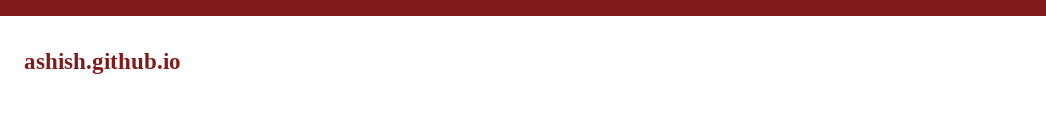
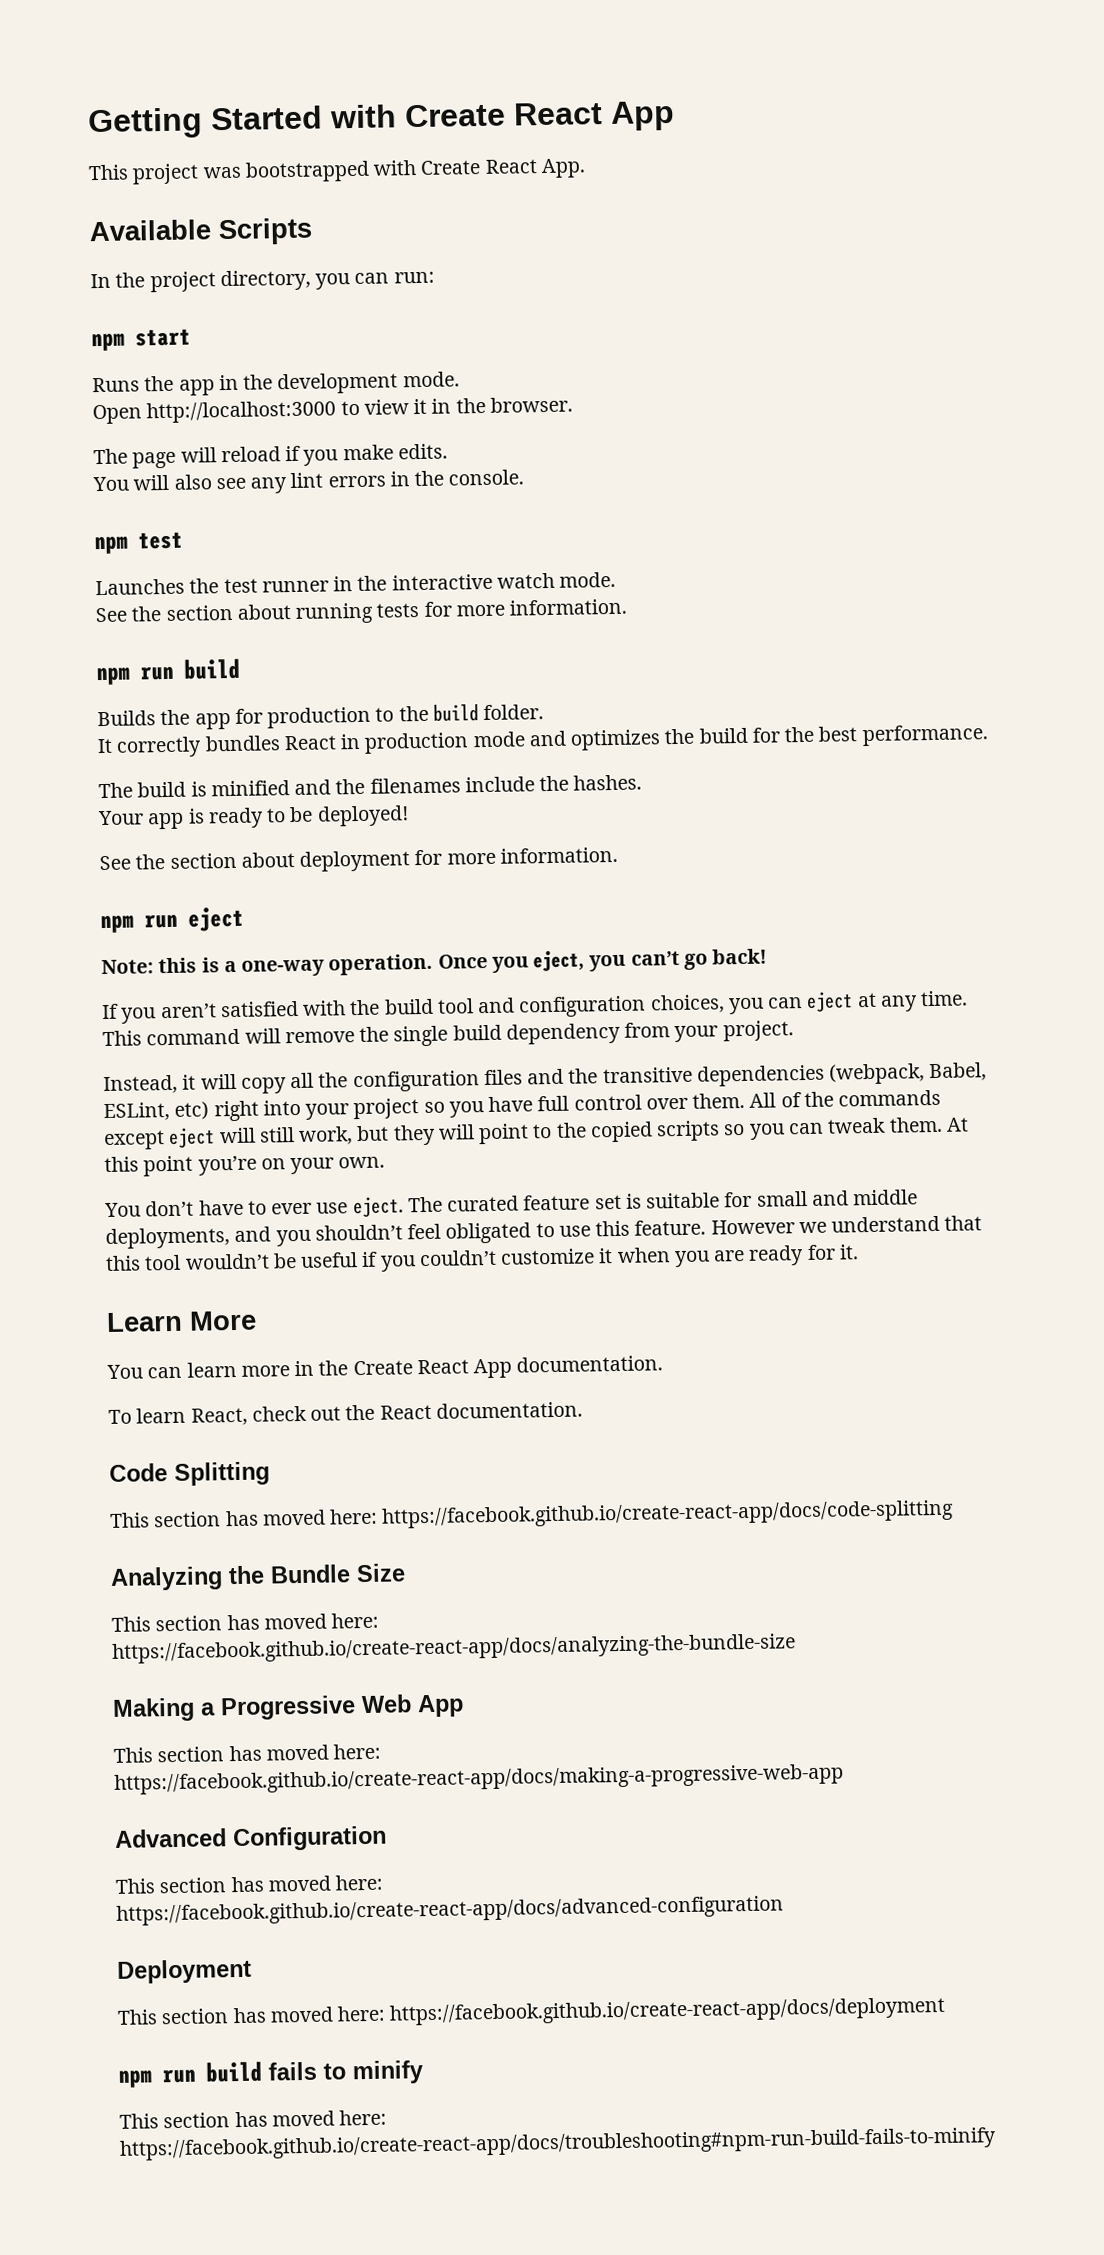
- ashish.github.io
+ Getting Started with Create React App
+ This project was bootstrapped with Create React App.
+ Available Scripts
+ In the project directory, you can run:
+ npm start
+ Runs the app in the development mode.
+ Open http://localhost:3000 to view it in the browser.
+ The page will reload if you make edits.
+ You will also see any lint errors in the console.
+ npm test
+ Launches the test runner in the interactive watch mode.
+ See the section about running tests for more information.
+ npm run build
+ Builds the app for production to the build folder.
+ It correctly bundles React in production mode and optimizes the build for the best performance.
+ The build is minified and the filenames include the hashes.
+ Your app is ready to be deployed!
+ See the section about deployment for more information.
+ npm run eject
+ Note: this is a one-way operation. Once you eject, you can’t go back!
+ If you aren’t satisfied with the build tool and configuration choices, you can eject at any time. This command will remove the single build dependency from your project.
+ Instead, it will copy all the configuration files and the transitive dependencies (webpack, Babel, ESLint, etc) right into your project so you have full control over them. All of the commands except eject will still work, but they will point to the copied scripts so you can tweak them. At this point you’re on your own.
+ You don’t have to ever use eject. The curated feature set is suitable for small and middle deployments, and you shouldn’t feel obligated to use this feature. However we understand that this tool wouldn’t be useful if you couldn’t customize it when you are ready for it.
+ Learn More
+ You can learn more in the Create React App documentation.
+ To learn React, check out the React documentation.
+ Code Splitting
+ This section has moved here: https://facebook.github.io/create-react-app/docs/code-splitting
+ Analyzing the Bundle Size
+ This section has moved here: https://facebook.github.io/create-react-app/docs/analyzing-the-bundle-size
+ Making a Progressive Web App
+ This section has moved here: https://facebook.github.io/create-react-app/docs/making-a-progressive-web-app
+ Advanced Configuration
+ This section has moved here: https://facebook.github.io/create-react-app/docs/advanced-configuration
+ Deployment
+ This section has moved here: https://facebook.github.io/create-react-app/docs/deployment
+ npm run build fails to minify
+ This section has moved here: https://facebook.github.io/create-react-app/docs/troubleshooting#npm-run-build-fails-to-minify

